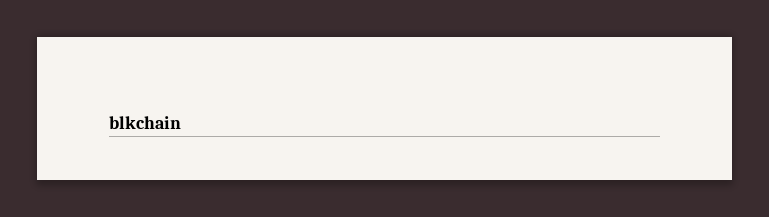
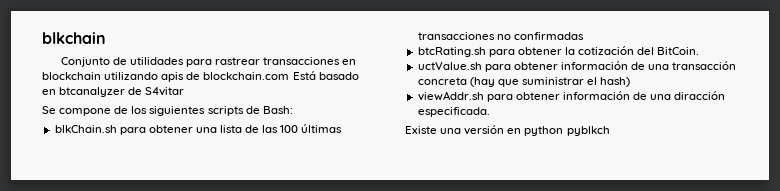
+ Conjunto de utilidades para rastrear transacciones en blockchain utilizando apis de blockchain.com Está basado en btcanalyzer de S4vitar
+ Se compone de los siguientes scripts de Bash:
+ blkChain.sh para obtener una lista de las 100 últimas transacciones no confirmadas
+ btcRating.sh para obtener la cotización del BitCoin.
+ uctValue.sh para obtener información de una transacción concreta (hay que suministrar el hash)
+ viewAddr.sh para obtener información de una diracción especificada.
+ Existe una versión en python pyblkch

